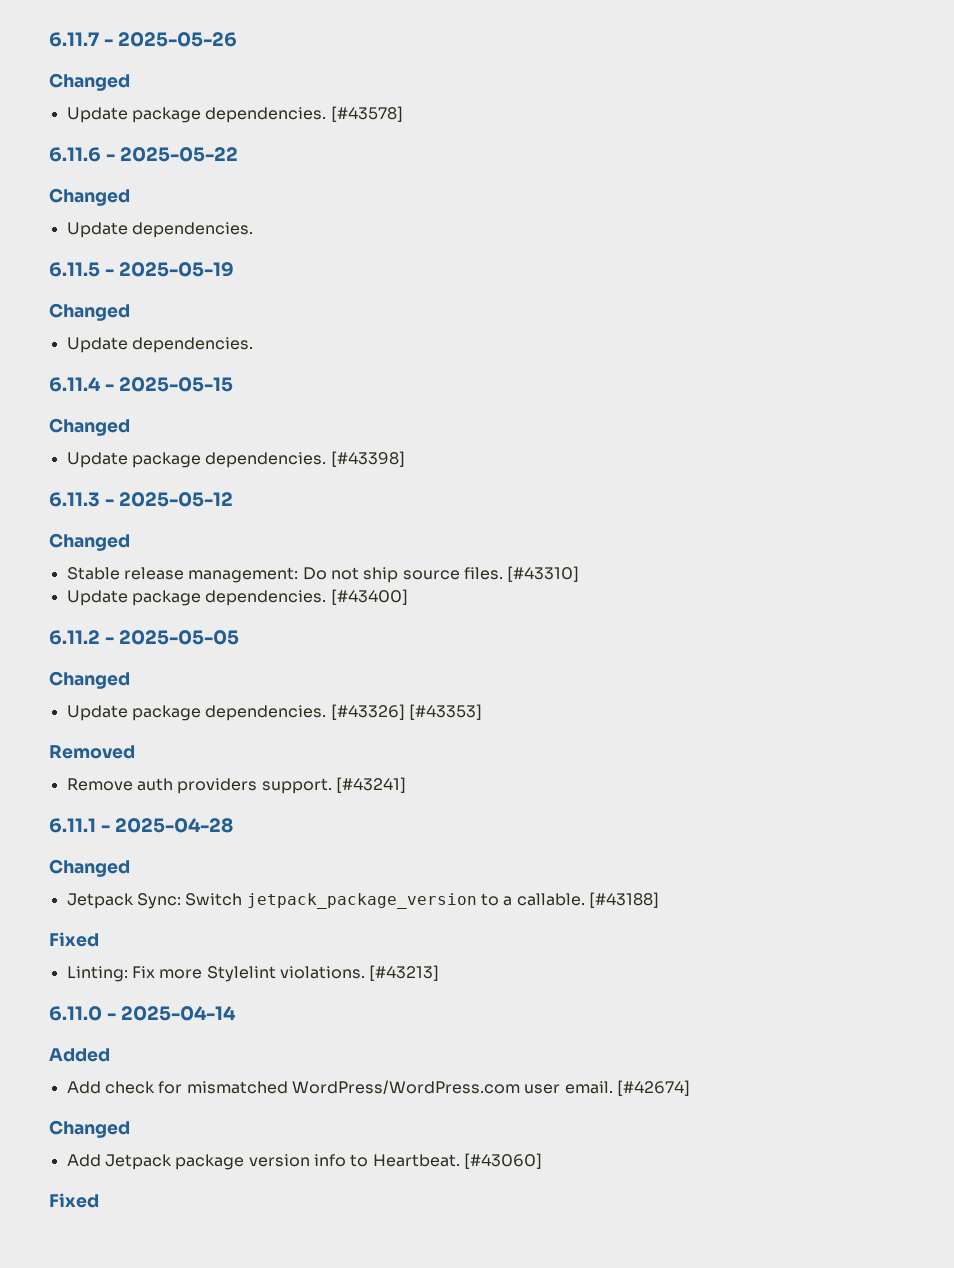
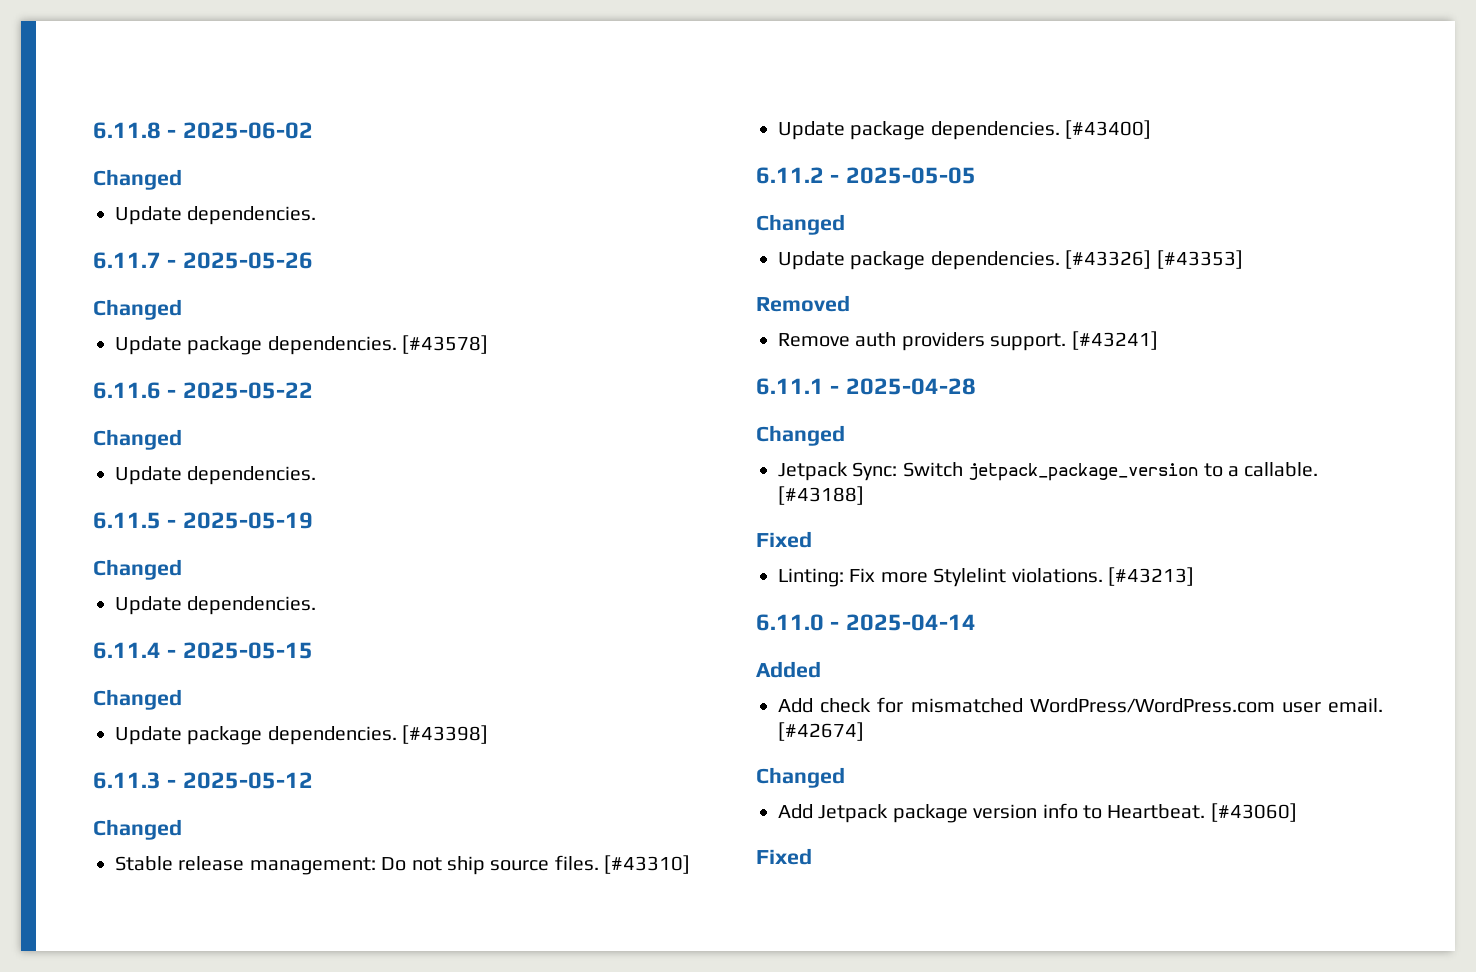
+ 6.11.8 - 2025-06-02
+ Changed
+ Update dependencies.

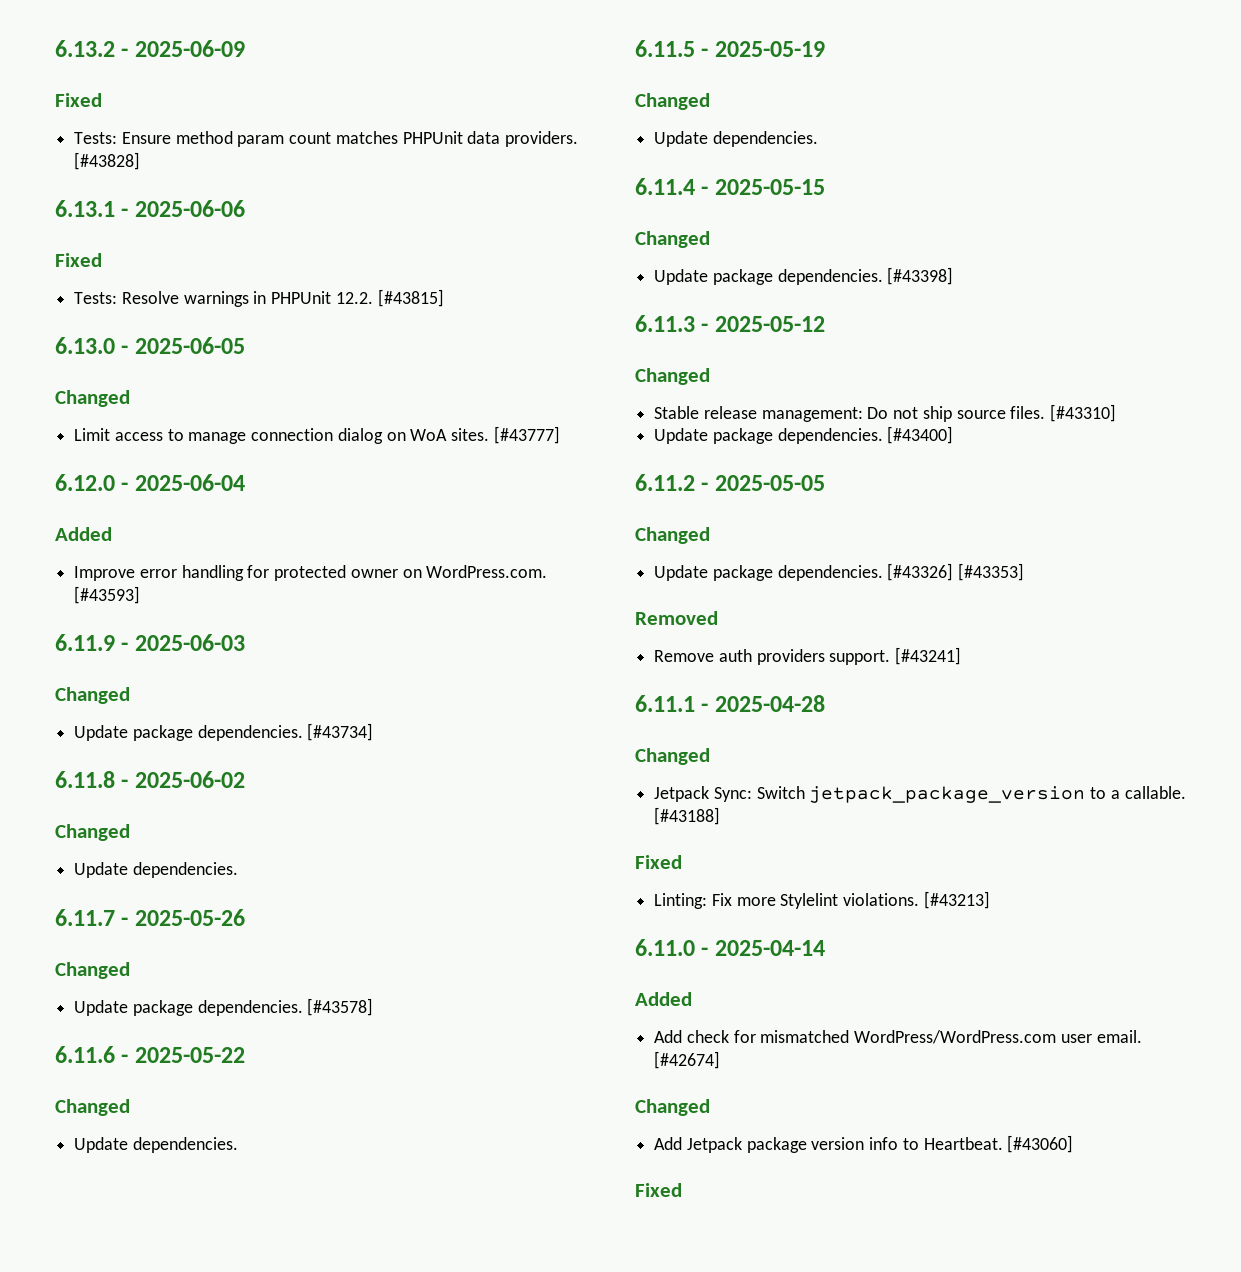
+ 6.13.2 - 2025-06-09
+ Fixed
+ Tests: Ensure method param count matches PHPUnit data providers. [#43828]
+ 6.13.1 - 2025-06-06
+ Fixed
+ Tests: Resolve warnings in PHPUnit 12.2. [#43815]
+ 6.13.0 - 2025-06-05
+ Changed
+ Limit access to manage connection dialog on WoA sites. [#43777]
+ 6.12.0 - 2025-06-04
+ Added
+ Improve error handling for protected owner on WordPress.com. [#43593]
+ 6.11.9 - 2025-06-03
+ Changed
+ Update package dependencies. [#43734]

